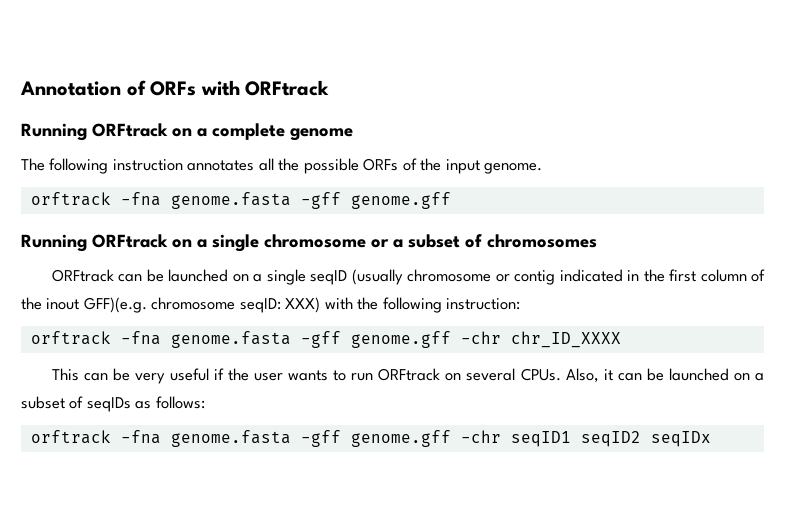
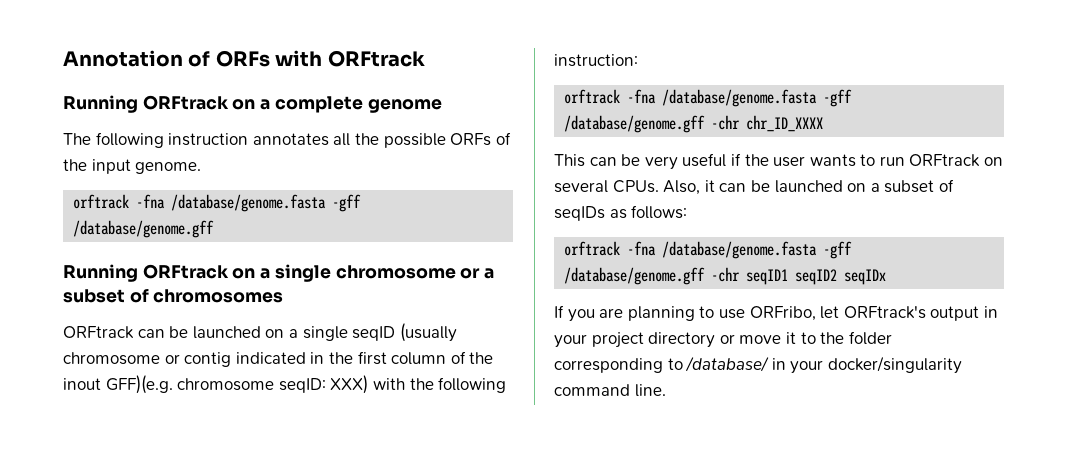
  The following instruction annotates all the possible ORFs of the input genome.
- orftrack -fna genome.fasta -gff genome.gff
+ orftrack -fna /database/genome.fasta -gff /database/genome.gff
- orftrack -fna genome.fasta -gff genome.gff -chr chr_ID_XXXX
+ orftrack -fna /database/genome.fasta -gff /database/genome.gff -chr chr_ID_XXXX
- orftrack -fna genome.fasta -gff genome.gff -chr seqID1 seqID2 seqIDx
+ orftrack -fna /database/genome.fasta -gff /database/genome.gff -chr seqID1 seqID2 seqIDx
+ If you are planning to use ORFribo, let ORFtrack's output in your project directory or move it to the folder corresponding to /database/ in your docker/singularity command line.

